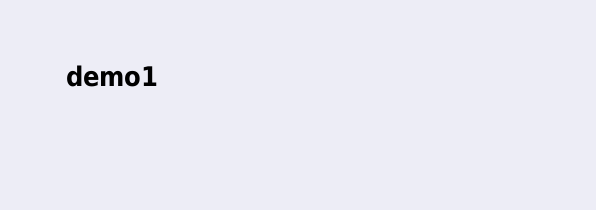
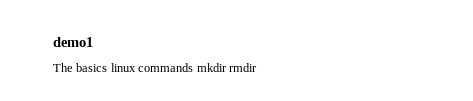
+ The basics linux commands mkdir rmdir

